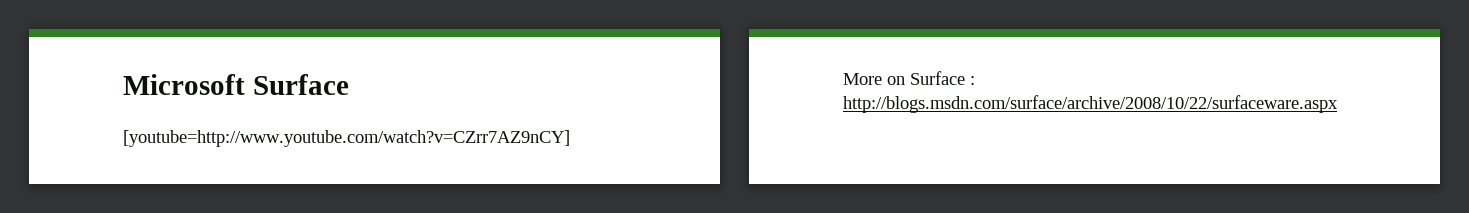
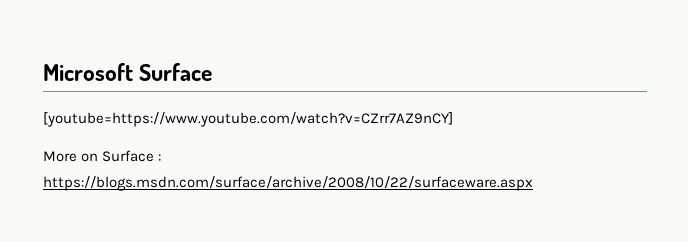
- [youtube=http://www.youtube.com/watch?v=CZrr7AZ9nCY]
+ [youtube=https://www.youtube.com/watch?v=CZrr7AZ9nCY]
- More on Surface : http://blogs.msdn.com/surface/archive/2008/10/22/surfaceware.aspx
+ More on Surface : https://blogs.msdn.com/surface/archive/2008/10/22/surfaceware.aspx

